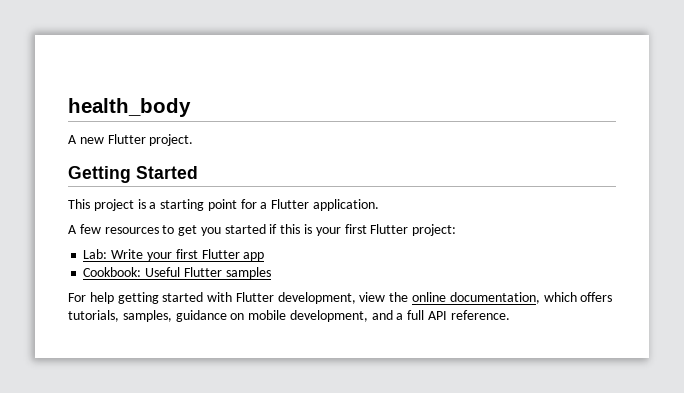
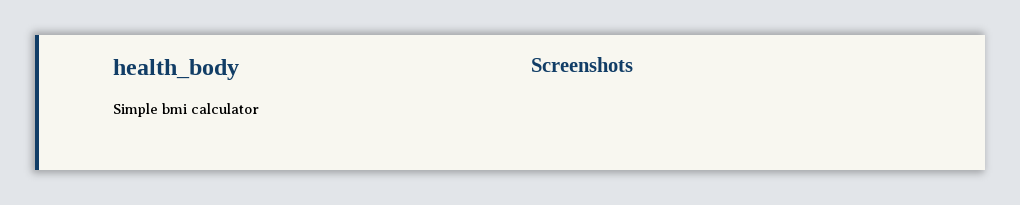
- A new Flutter project.
- Getting Started
- This project is a starting point for a Flutter application.
- A few resources to get you started if this is your first Flutter project:
- Lab: Write your first Flutter app
- Cookbook: Useful Flutter samples
- For help getting started with Flutter development, view the online documentation, which offers tutorials, samples, guidance on mobile development, and a full API reference.
+ Simple bmi calculator
+ Screenshots

